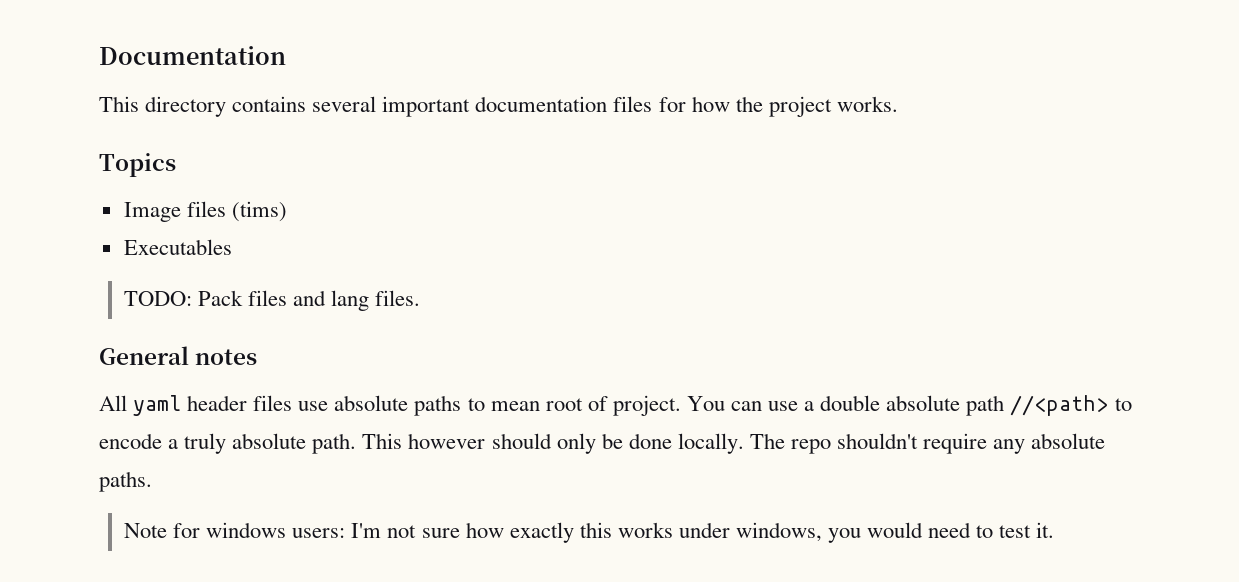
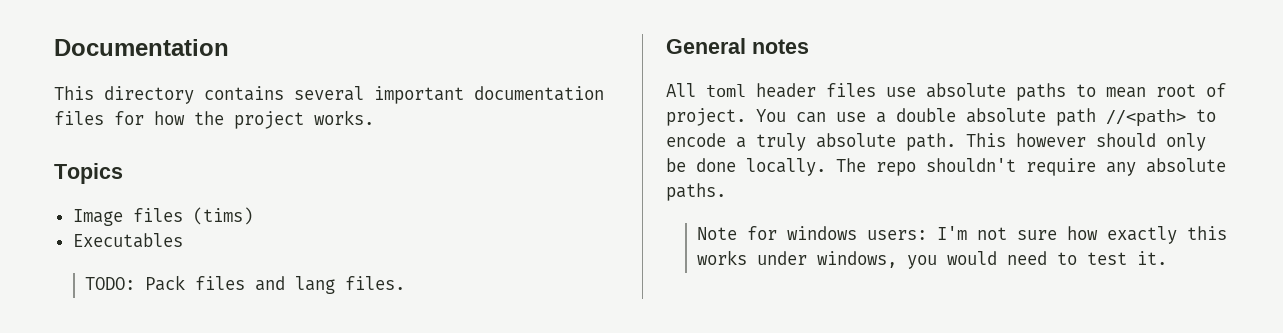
- All yaml header files use absolute paths to mean root of project.
+ All toml header files use absolute paths to mean root of project.

